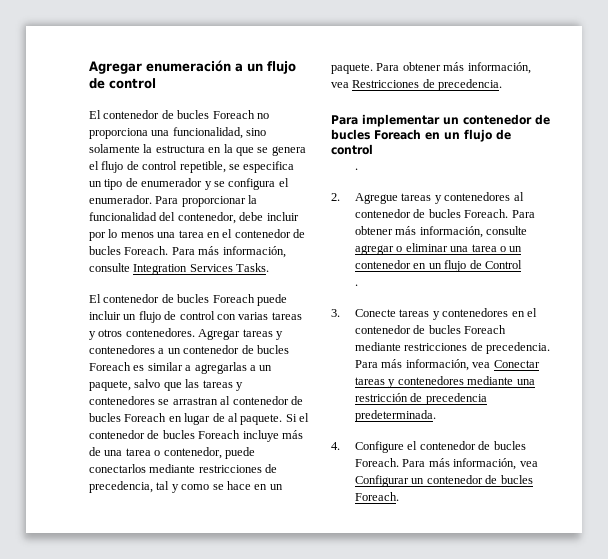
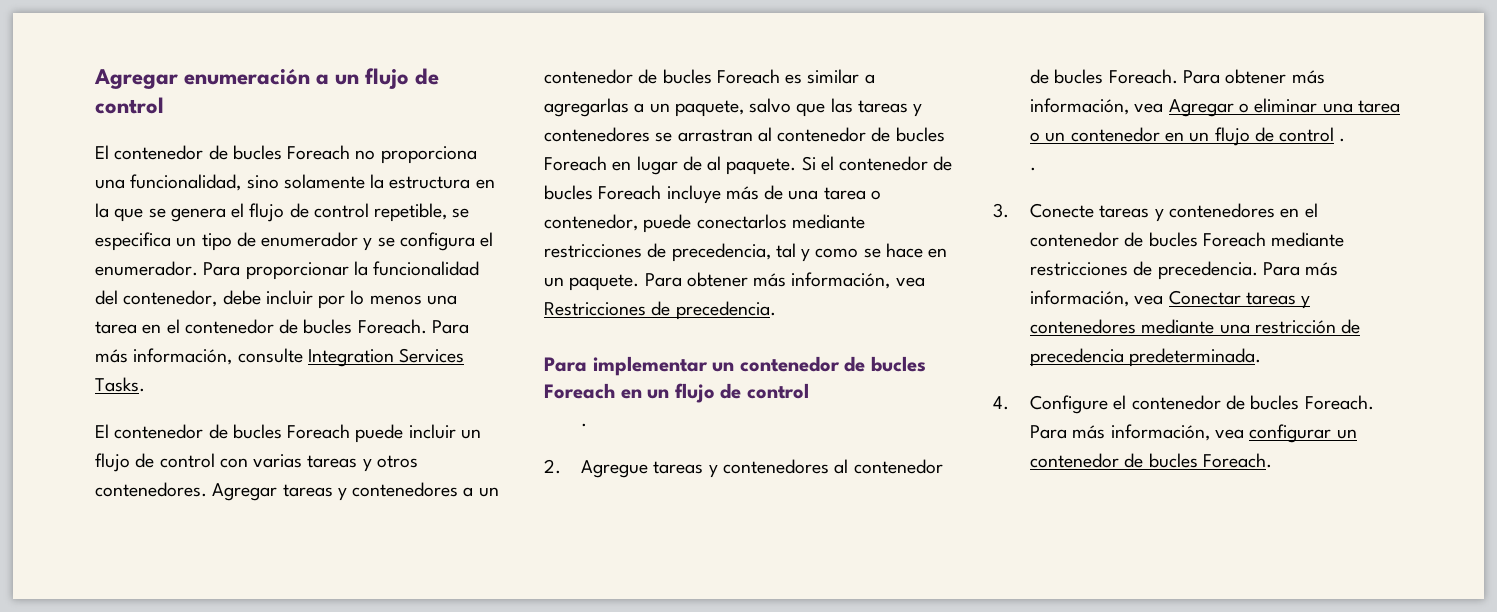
- Para obtener más información, consulte agregar o eliminar una tarea o un contenedor en un flujo de Control
+ Para obtener más información, vea Agregar o eliminar una tarea o un contenedor en un flujo de control .
- Para más información, vea Configurar un contenedor de bucles Foreach.
+ Para más información, vea configurar un contenedor de bucles Foreach.

